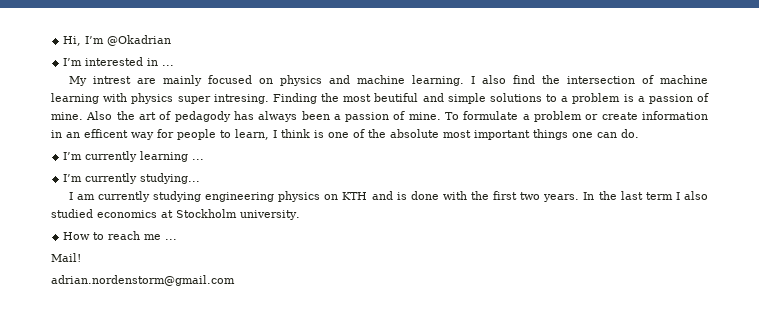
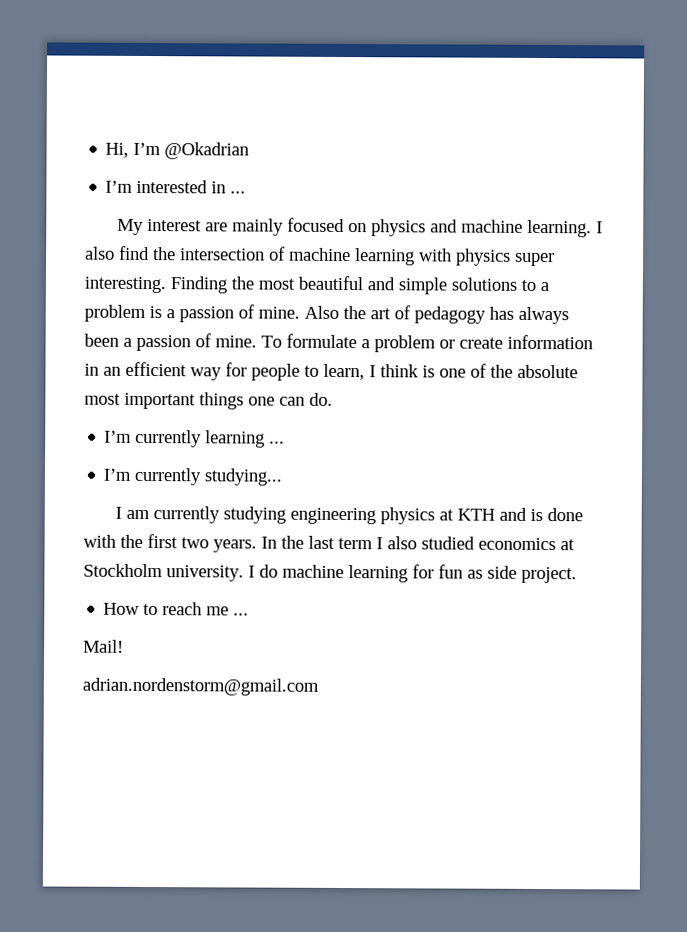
- My intrest are mainly focused on physics and machine learning.
+ My interest are mainly focused on physics and machine learning.
- I also find the intersection of machine learning with physics super intresing.
+ I also find the intersection of machine learning with physics super interesting.
- Finding the most beutiful and simple solutions to a problem is a passion of mine.
+ Finding the most beautiful and simple solutions to a problem is a passion of mine.
- Also the art of pedagody has always been a passion of mine.
+ Also the art of pedagogy has always been a passion of mine.
- To formulate a problem or create information in an efficent way for people to learn, I think is one of the absolute most important things one can do.
+ To formulate a problem or create information in an efficient way for people to learn, I think is one of the absolute most important things one can do.
- I am currently studying engineering physics on KTH and is done with the first two years.
+ I am currently studying engineering physics at KTH and is done with the first two years.
+ I do machine learning for fun as side project.

